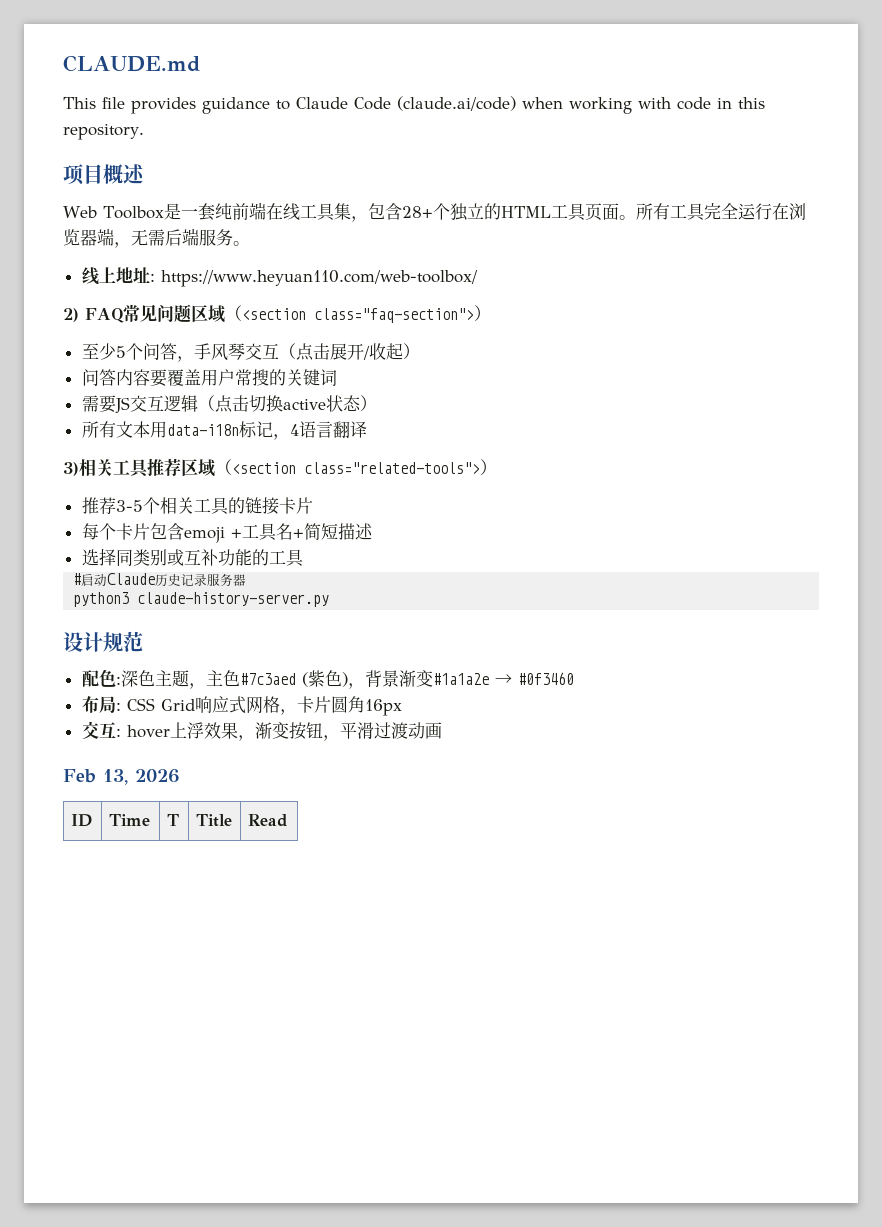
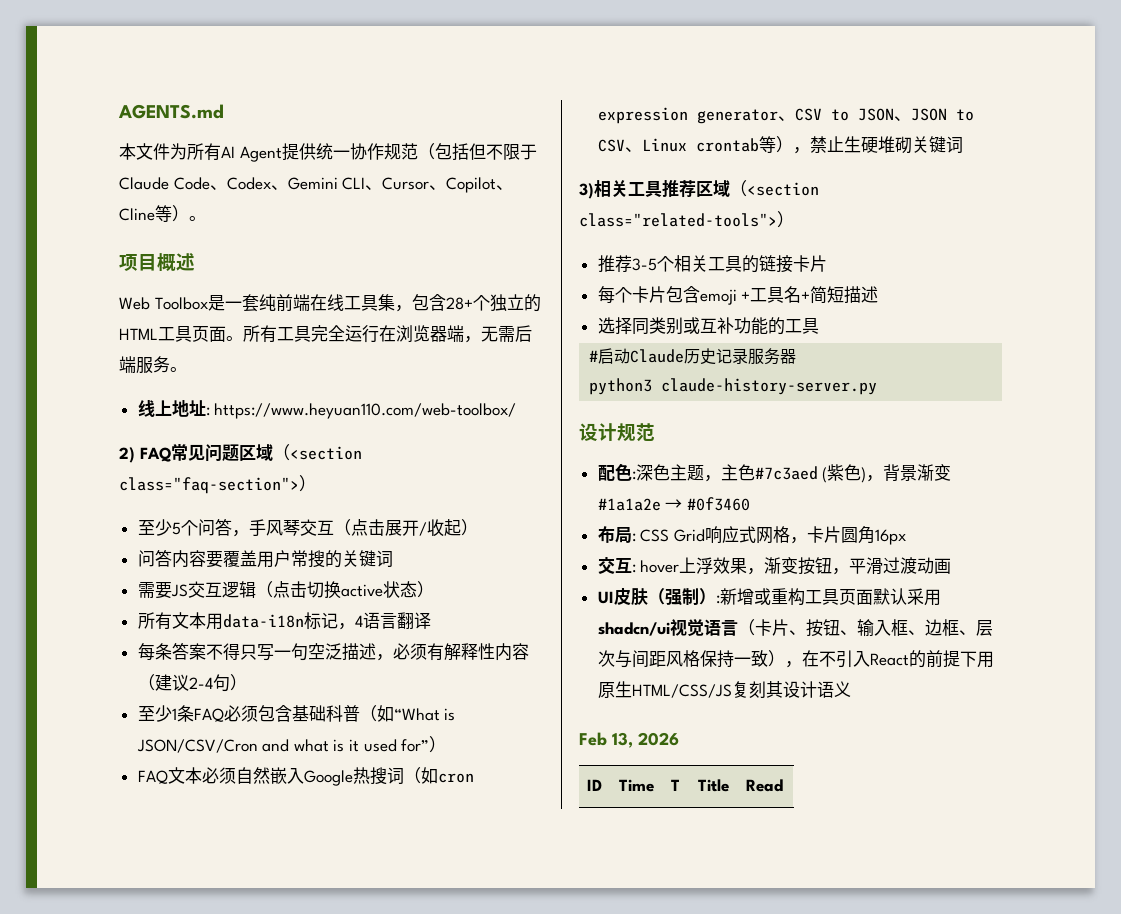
- CLAUDE.md
- This file provides guidance to Claude Code (claude.ai/code) when working with code in this repository.
+ AGENTS.md
+ 本文件为所有AI Agent提供统一协作规范（包括但不限于Claude Code、Codex、Gemini CLI、Cursor、Copilot、Cline等）。
+ 每条答案不得只写一句空泛描述，必须有解释性内容（建议2-4句）
+ 至少1条FAQ必须包含基础科普（如“What is JSON/CSV/Cron and what is it used for”）
+ FAQ文本必须自然嵌入Google热搜词（如cron expression generator、CSV to JSON、JSON to CSV、Linux crontab等），禁止生硬堆砌关键词
+ UI皮肤（强制）:新增或重构工具页面默认采用shadcn/ui视觉语言（卡片、按钮、输入框、边框、层次与间距风格保持一致），在不引入React的前提下用原生HTML/CSS/JS复刻其设计语义

